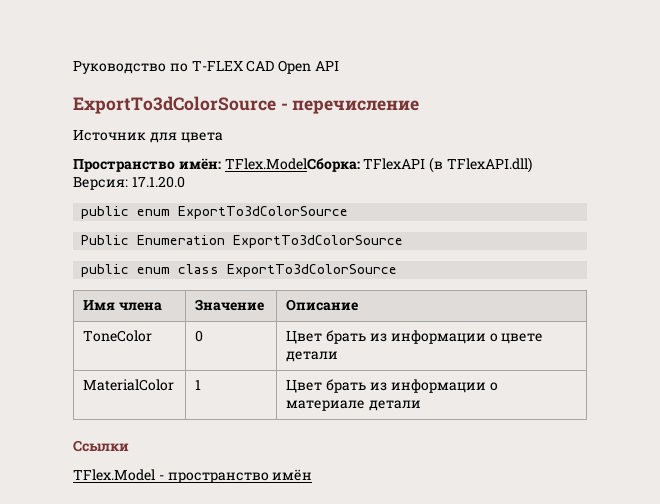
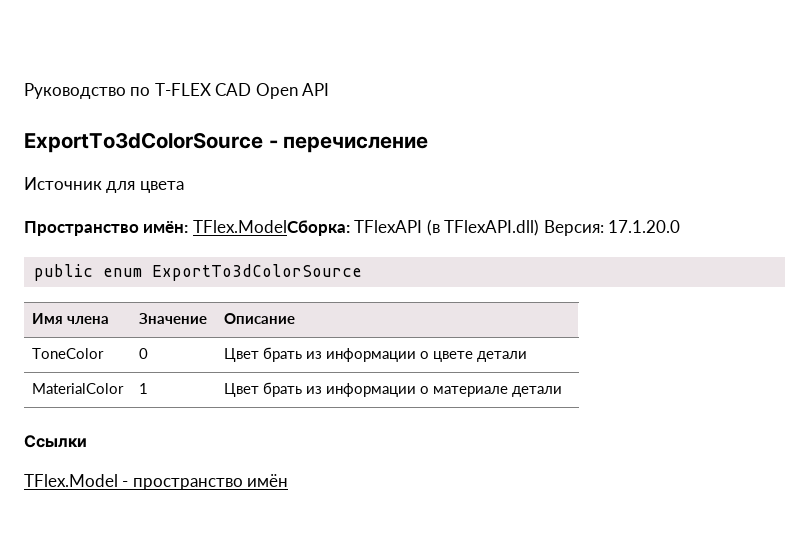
- Public Enumeration ExportTo3dColorSource
- public enum class ExportTo3dColorSource

